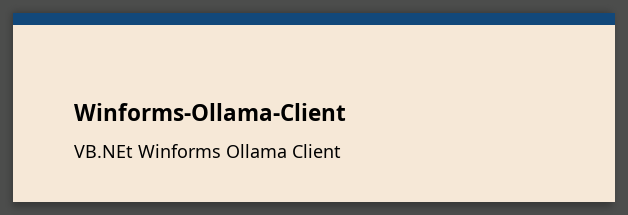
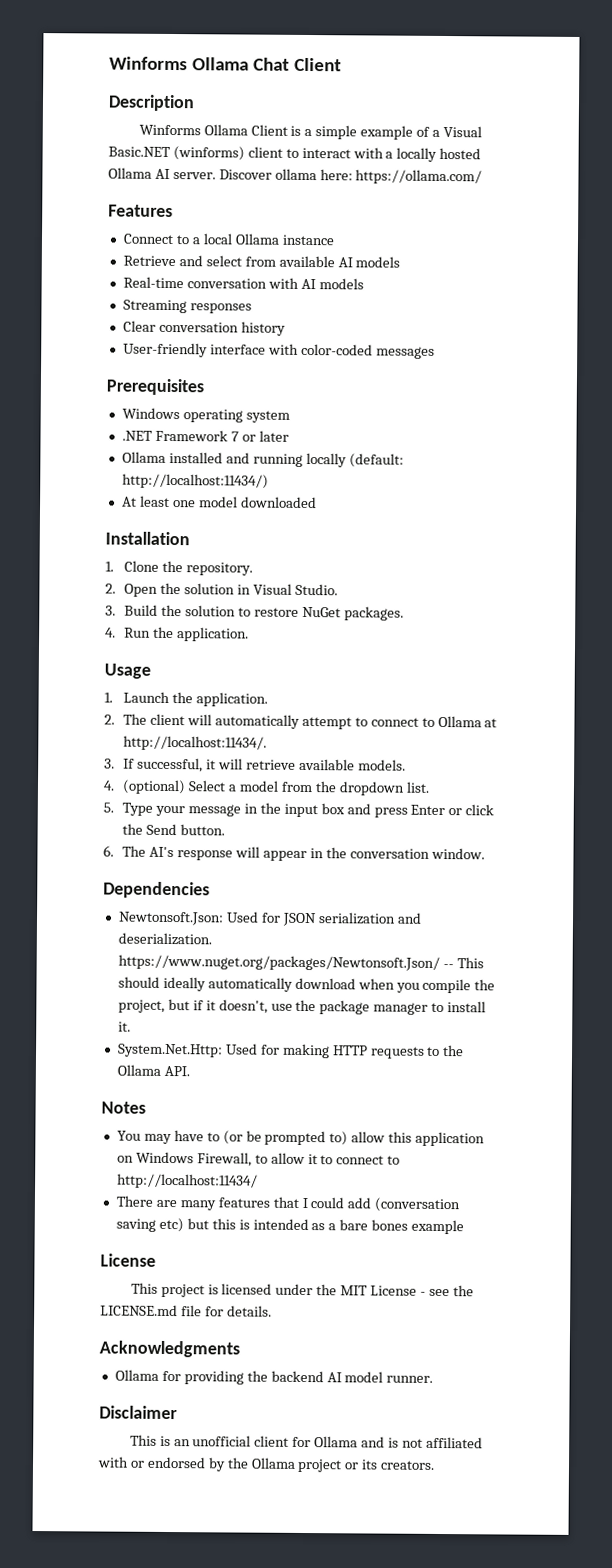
- Winforms-Ollama-Client
- VB.NEt Winforms Ollama Client
+ Winforms Ollama Chat Client
+ Description
+ Winforms Ollama Client is a simple example of a Visual Basic.NET (winforms) client to interact with a locally hosted Ollama AI server. Discover ollama here: https://ollama.com/
+ Features
+ Connect to a local Ollama instance
+ Retrieve and select from available AI models
+ Real-time conversation with AI models
+ Streaming responses
+ Clear conversation history
+ User-friendly interface with color-coded messages
+ Prerequisites
+ Windows operating system
+ .NET Framework 7 or later
+ Ollama installed and running locally (default: http://localhost:11434/)
+ At least one model downloaded
+ Installation
+ 1. Clone the repository.
+ 2. Open the solution in Visual Studio.
+ 3. Build the solution to restore NuGet packages.
+ 4. Run the application.
+ Usage
+ 1. Launch the application.
+ 2. The client will automatically attempt to connect to Ollama at http://localhost:11434/.
+ 3. If successful, it will retrieve available models.
+ 4. (optional) Select a model from the dropdown list.
+ 5. Type your message in the input box and press Enter or click the Send button.
+ 6. The AI's response will appear in the conversation window.
+ Dependencies
+ Newtonsoft.Json: Used for JSON serialization and deserialization. https://www.nuget.org/packages/Newtonsoft.Json/ -- This should ideally automatically download when you compile the project, but if it doesn't, use the package manager to install it.
+ System.Net.Http: Used for making HTTP requests to the Ollama API.
+ Notes
+ You may have to (or be prompted to) allow this application on Windows Firewall, to allow it to connect to http://localhost:11434/
+ There are many features that I could add (conversation saving etc) but this is intended as a bare bones example
+ License
+ This project is licensed under the MIT License - see the LICENSE.md file for details.
+ Acknowledgments
+ Ollama for providing the backend AI model runner.
+ Disclaimer
+ This is an unofficial client for Ollama and is not affiliated with or endorsed by the Ollama project or its creators.

